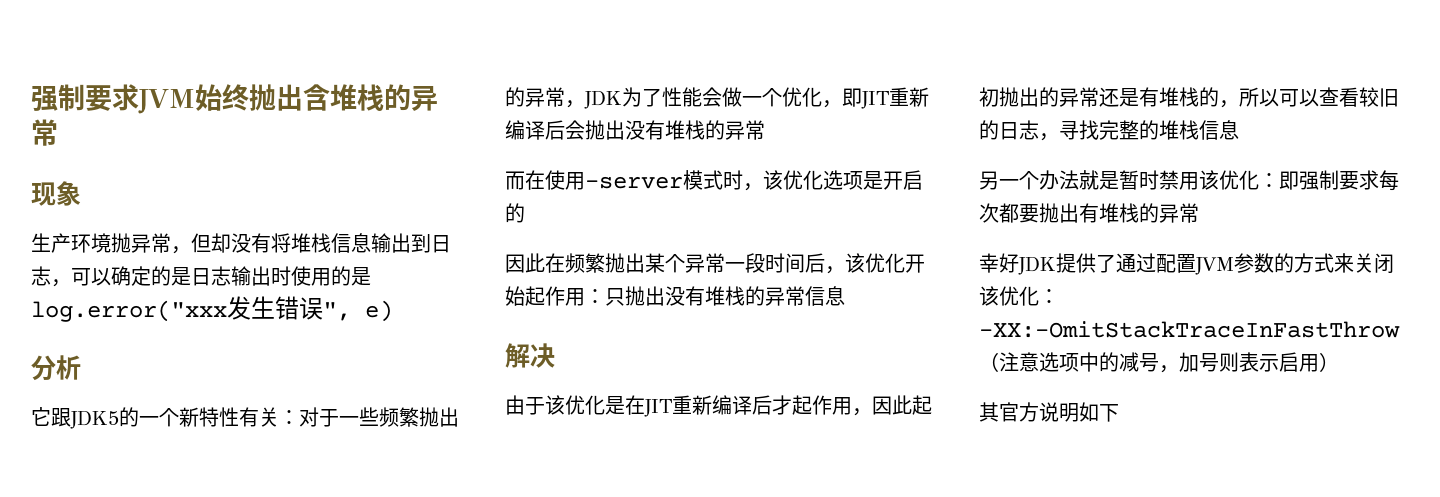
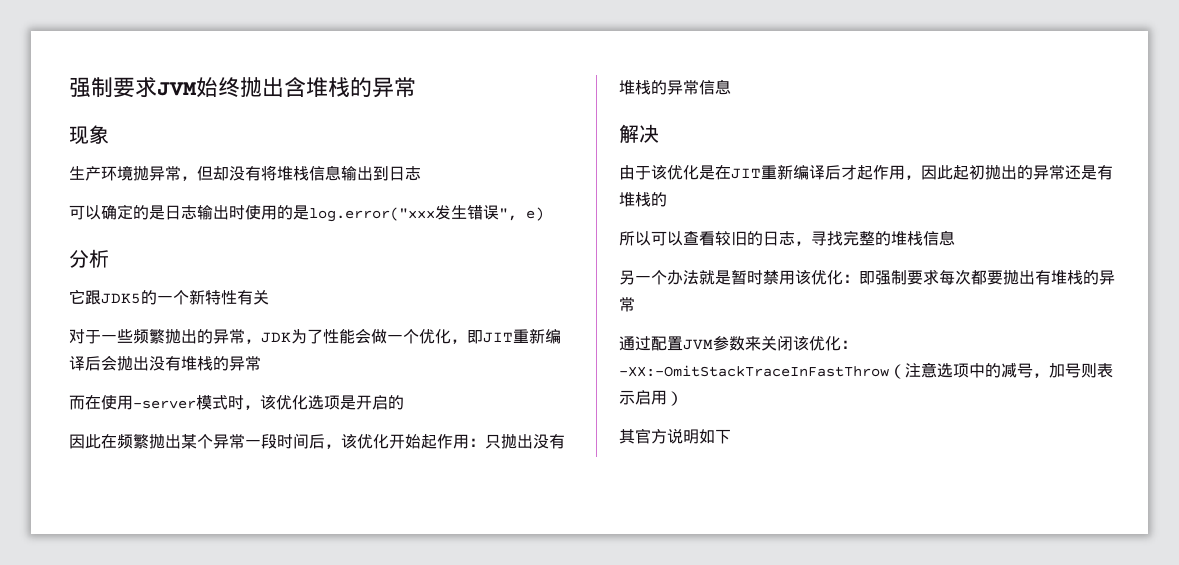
- 生产环境抛异常，但却没有将堆栈信息输出到日志，可以确定的是日志输出时使用的是log.error("xxx发生错误", e)
+ 生产环境抛异常，但却没有将堆栈信息输出到日志
+ 可以确定的是日志输出时使用的是log.error("xxx发生错误", e)
- 它跟JDK5的一个新特性有关：对于一些频繁抛出的异常，JDK为了性能会做一个优化，即JIT重新编译后会抛出没有堆栈的异常
+ 它跟JDK5的一个新特性有关
+ 对于一些频繁抛出的异常，JDK为了性能会做一个优化，即JIT重新编译后会抛出没有堆栈的异常
- 由于该优化是在JIT重新编译后才起作用，因此起初抛出的异常还是有堆栈的，所以可以查看较旧的日志，寻找完整的堆栈信息
+ 由于该优化是在JIT重新编译后才起作用，因此起初抛出的异常还是有堆栈的
+ 所以可以查看较旧的日志，寻找完整的堆栈信息
- 幸好JDK提供了通过配置JVM参数的方式来关闭该优化：-XX:-OmitStackTraceInFastThrow（注意选项中的减号，加号则表示启用）
+ 通过配置JVM参数来关闭该优化：-XX:-OmitStackTraceInFastThrow（注意选项中的减号，加号则表示启用）

